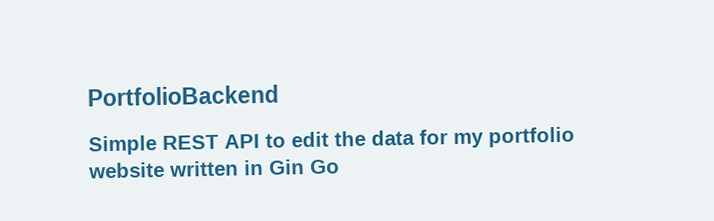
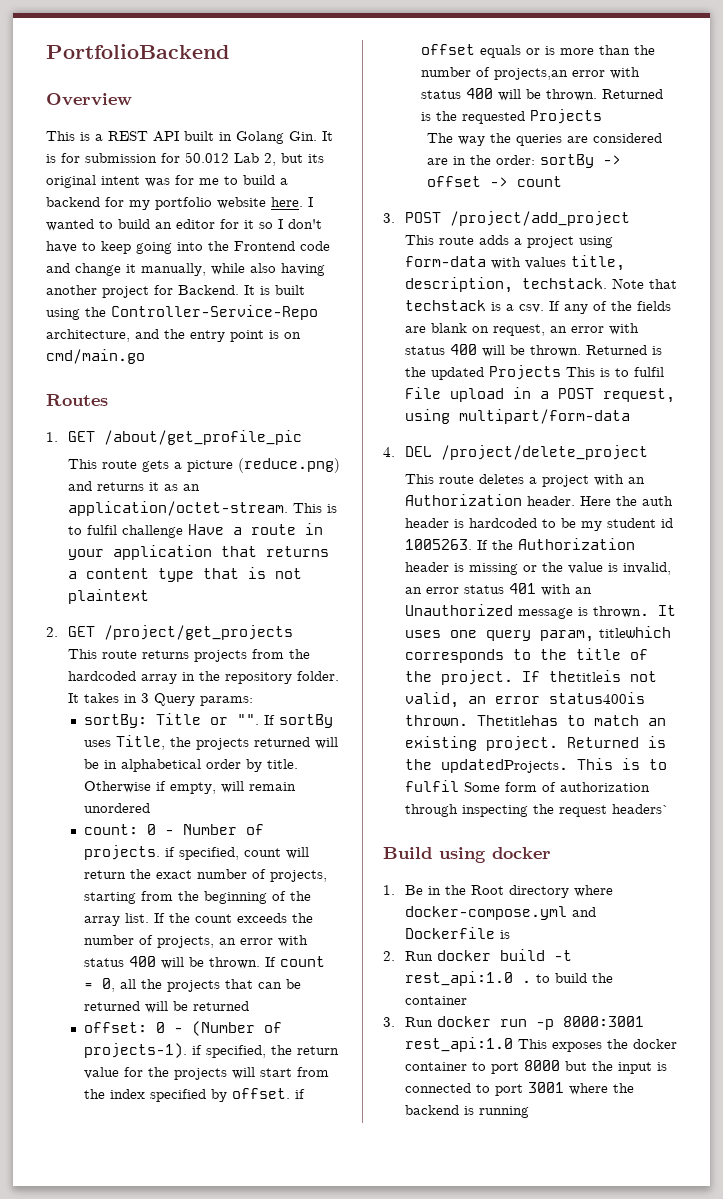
- Simple REST API to edit the data for my portfolio website written in Gin Go
+ Overview
+ This is a REST API built in Golang Gin. It is for submission for 50.012 Lab 2, but its original intent was for me to build a backend for my portfolio website here. I wanted to build an editor for it so I don't have to keep going into the Frontend code and change it manually, while also having another project for Backend. It is built using the Controller-Service-Repo architecture, and the entry point is on cmd/main.go
+ Routes
+ 1. GET /about/get_profile_pic
+ This route gets a picture (reduce.png) and returns it as an application/octet-stream. This is to fulfil challenge Have a route in your application that returns a content type that is not plaintext
+ 2. GET /project/get_projects
+ This route returns projects from the hardcoded array in the repository folder. It takes in 3 Query params:
+ sortBy: Title or "". If sortBy uses Title, the projects returned will be in alphabetical order by title. Otherwise if empty, will remain unordered
+ count: 0 - Number of projects. if specified, count will return the exact number of projects, starting from the beginning of the array list. If the count exceeds the number of projects, an error with status 400 will be thrown. If count = 0, all the projects that can be returned will be returned
+ offset: 0 - (Number of projects-1). if specified, the return value for the projects will start from the index specified by offset. if offset equals or is more than the number of projects,an error with status 400 will be thrown. Returned is the requested Projects
+ The way the queries are considered are in the order: sortBy -> offset -> count
+ 3. POST /project/add_project
+ This route adds a project using form-data with values title, description, techstack. Note that techstack is a csv. If any of the fields are blank on request, an error with status 400 will be thrown. Returned is the updated Projects This is to fulfil File upload in a POST request, using multipart/form-data
+ 4. DEL /project/delete_project
+ This route deletes a project with an Authorization header. Here the auth header is hardcoded to be my student id 1005263. If the Authorization header is missing or the value is invalid, an error status 401 with an Unauthorized message is thrown. It uses one query param, titlewhich corresponds to the title of the project. If thetitleis not valid, an error status400is thrown. Thetitlehas to match an existing project. Returned is the updatedProjects. This is to fulfil Some form of authorization through inspecting the request headers`
+ Build using docker
+ 1. Be in the Root directory where docker-compose.yml and Dockerfile is
+ 2. Run docker build -t rest_api:1.0 . to build the container
+ 3. Run docker run -p 8000:3001 rest_api:1.0 This exposes the docker container to port 8000 but the input is connected to port 3001 where the backend is running

